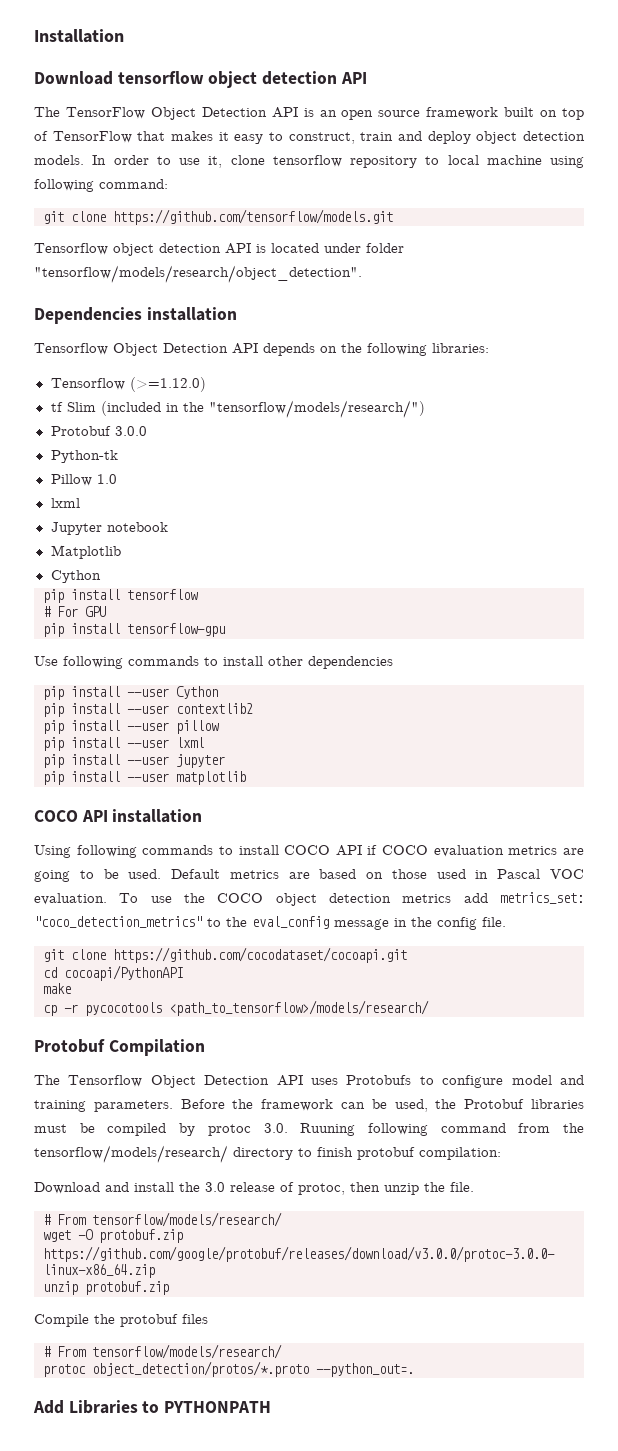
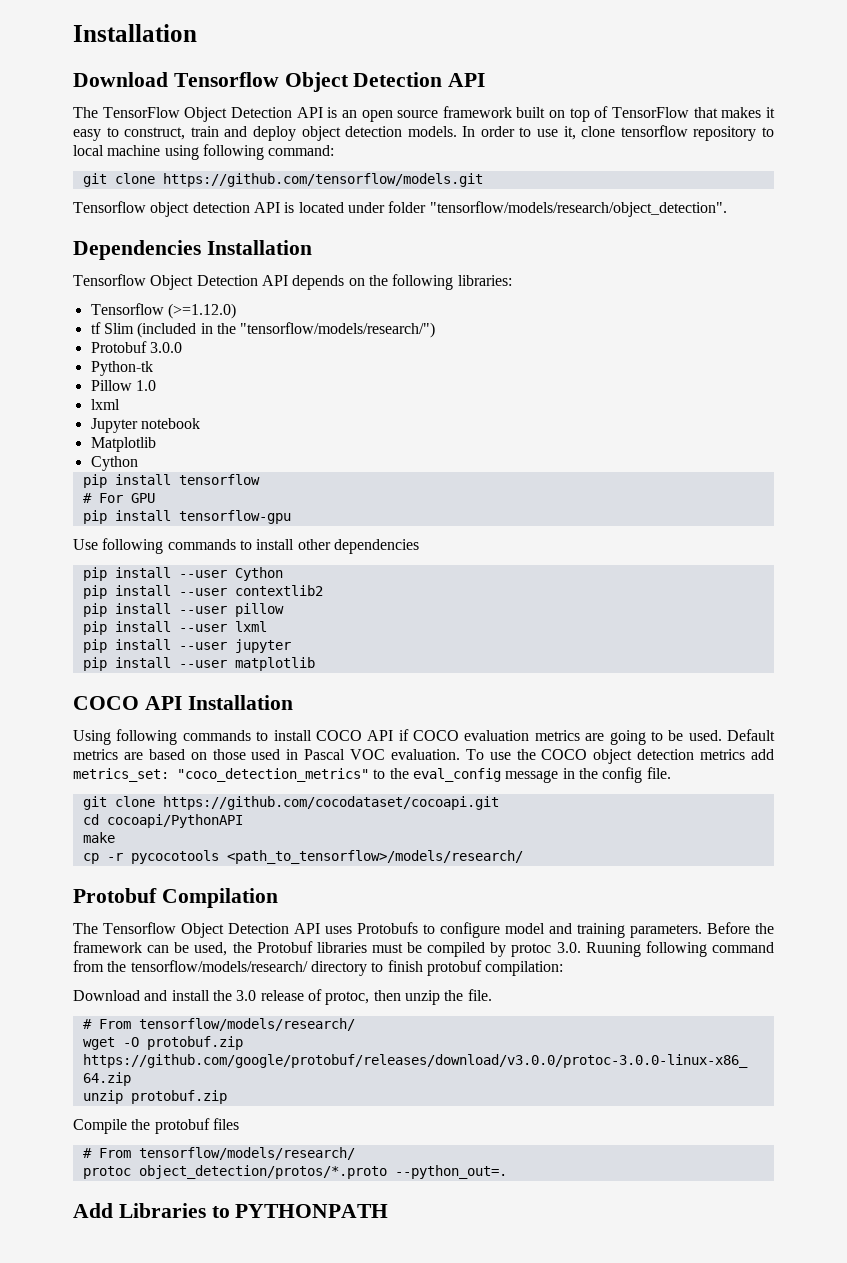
- Download tensorflow object detection API
+ Download Tensorflow Object Detection API
- Dependencies installation
+ Dependencies Installation
- COCO API installation
+ COCO API Installation

